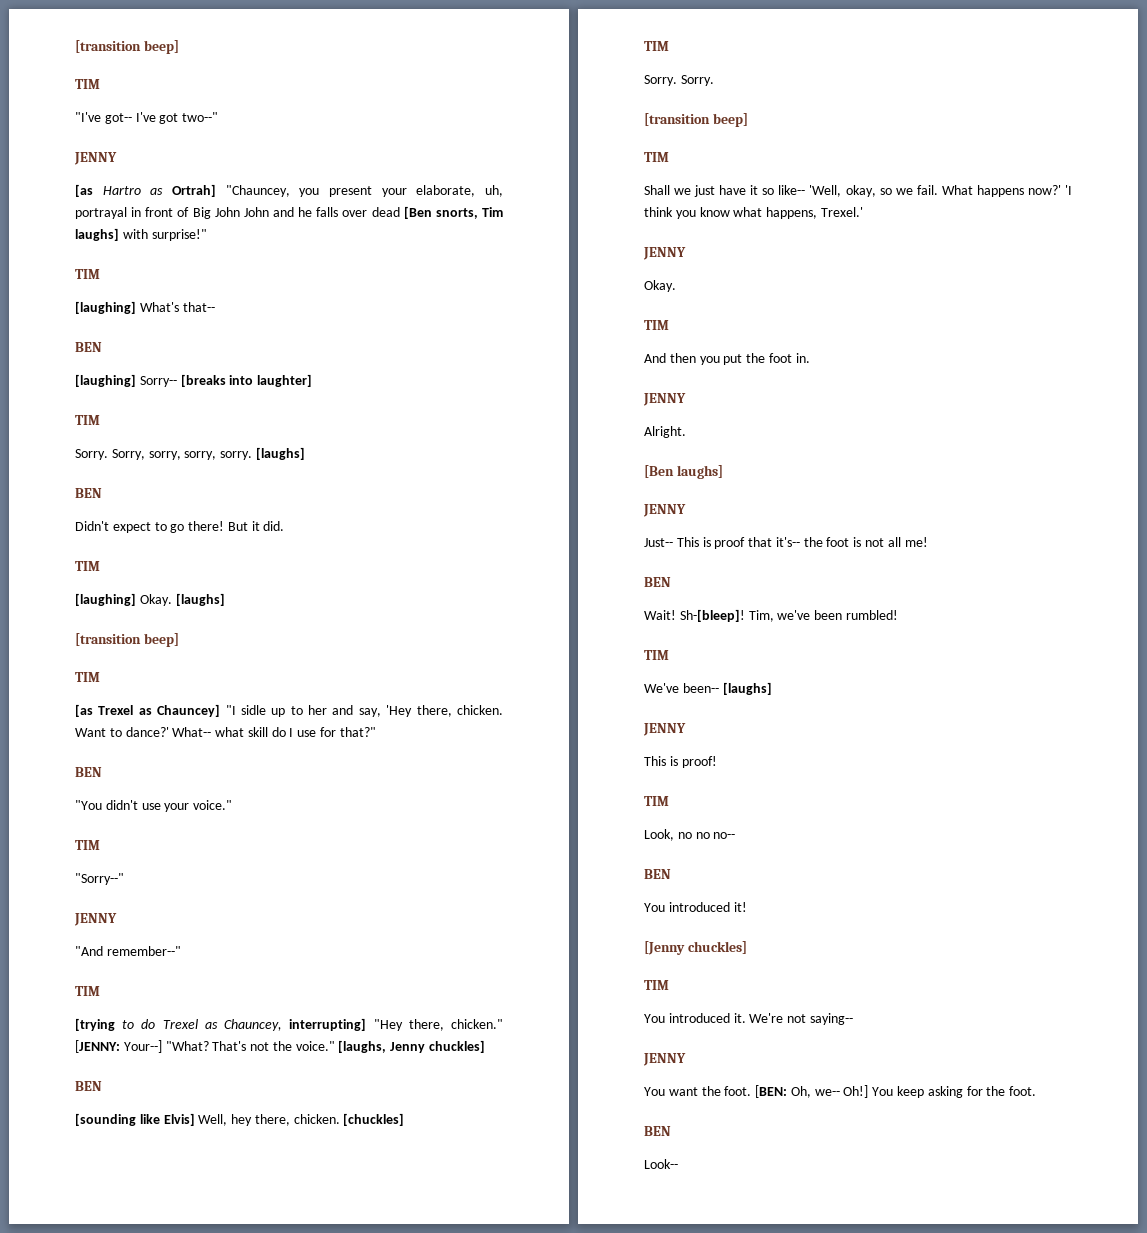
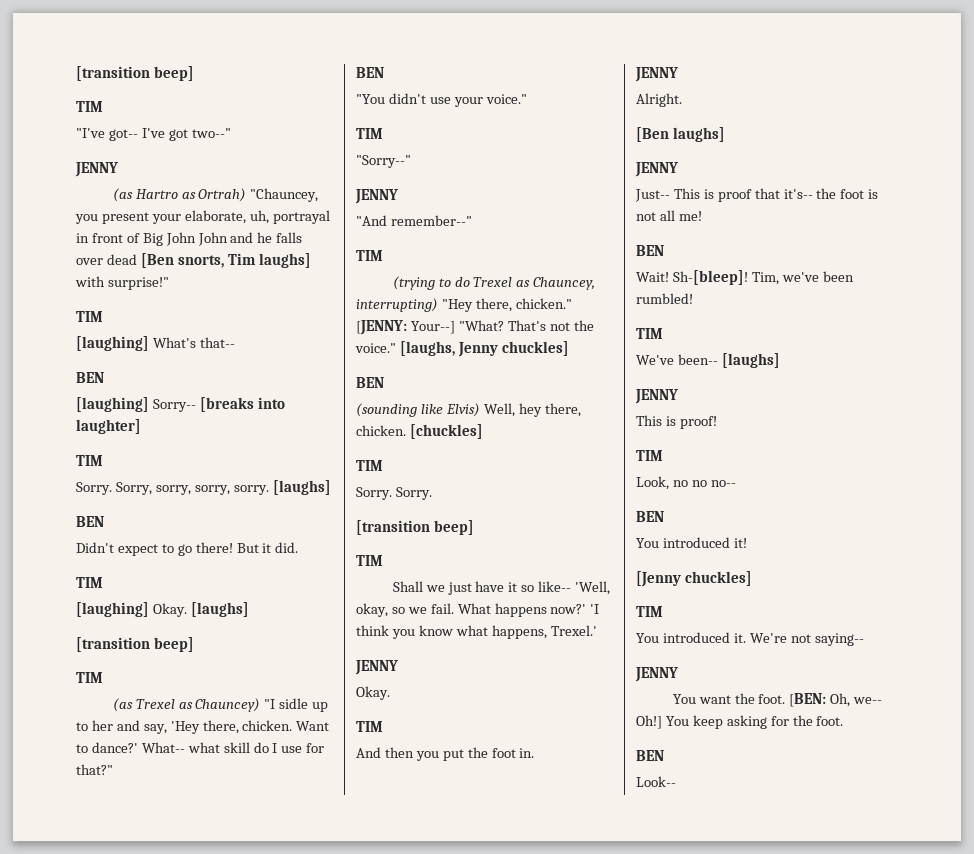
- [as Hartro as Ortrah] "Chauncey, you present your elaborate, uh, portrayal in front of Big John John and he falls over dead [Ben snorts, Tim laughs] with surprise!"
+ (as Hartro as Ortrah) "Chauncey, you present your elaborate, uh, portrayal in front of Big John John and he falls over dead [Ben snorts, Tim laughs] with surprise!"
- [as Trexel as Chauncey] "I sidle up to her and say, 'Hey there, chicken.
+ (as Trexel as Chauncey) "I sidle up to her and say, 'Hey there, chicken.
- [trying to do Trexel as Chauncey, interrupting] "Hey there, chicken."
+ (trying to do Trexel as Chauncey, interrupting) "Hey there, chicken."
- [sounding like Elvis] Well, hey there, chicken.
+ (sounding like Elvis) Well, hey there, chicken.

